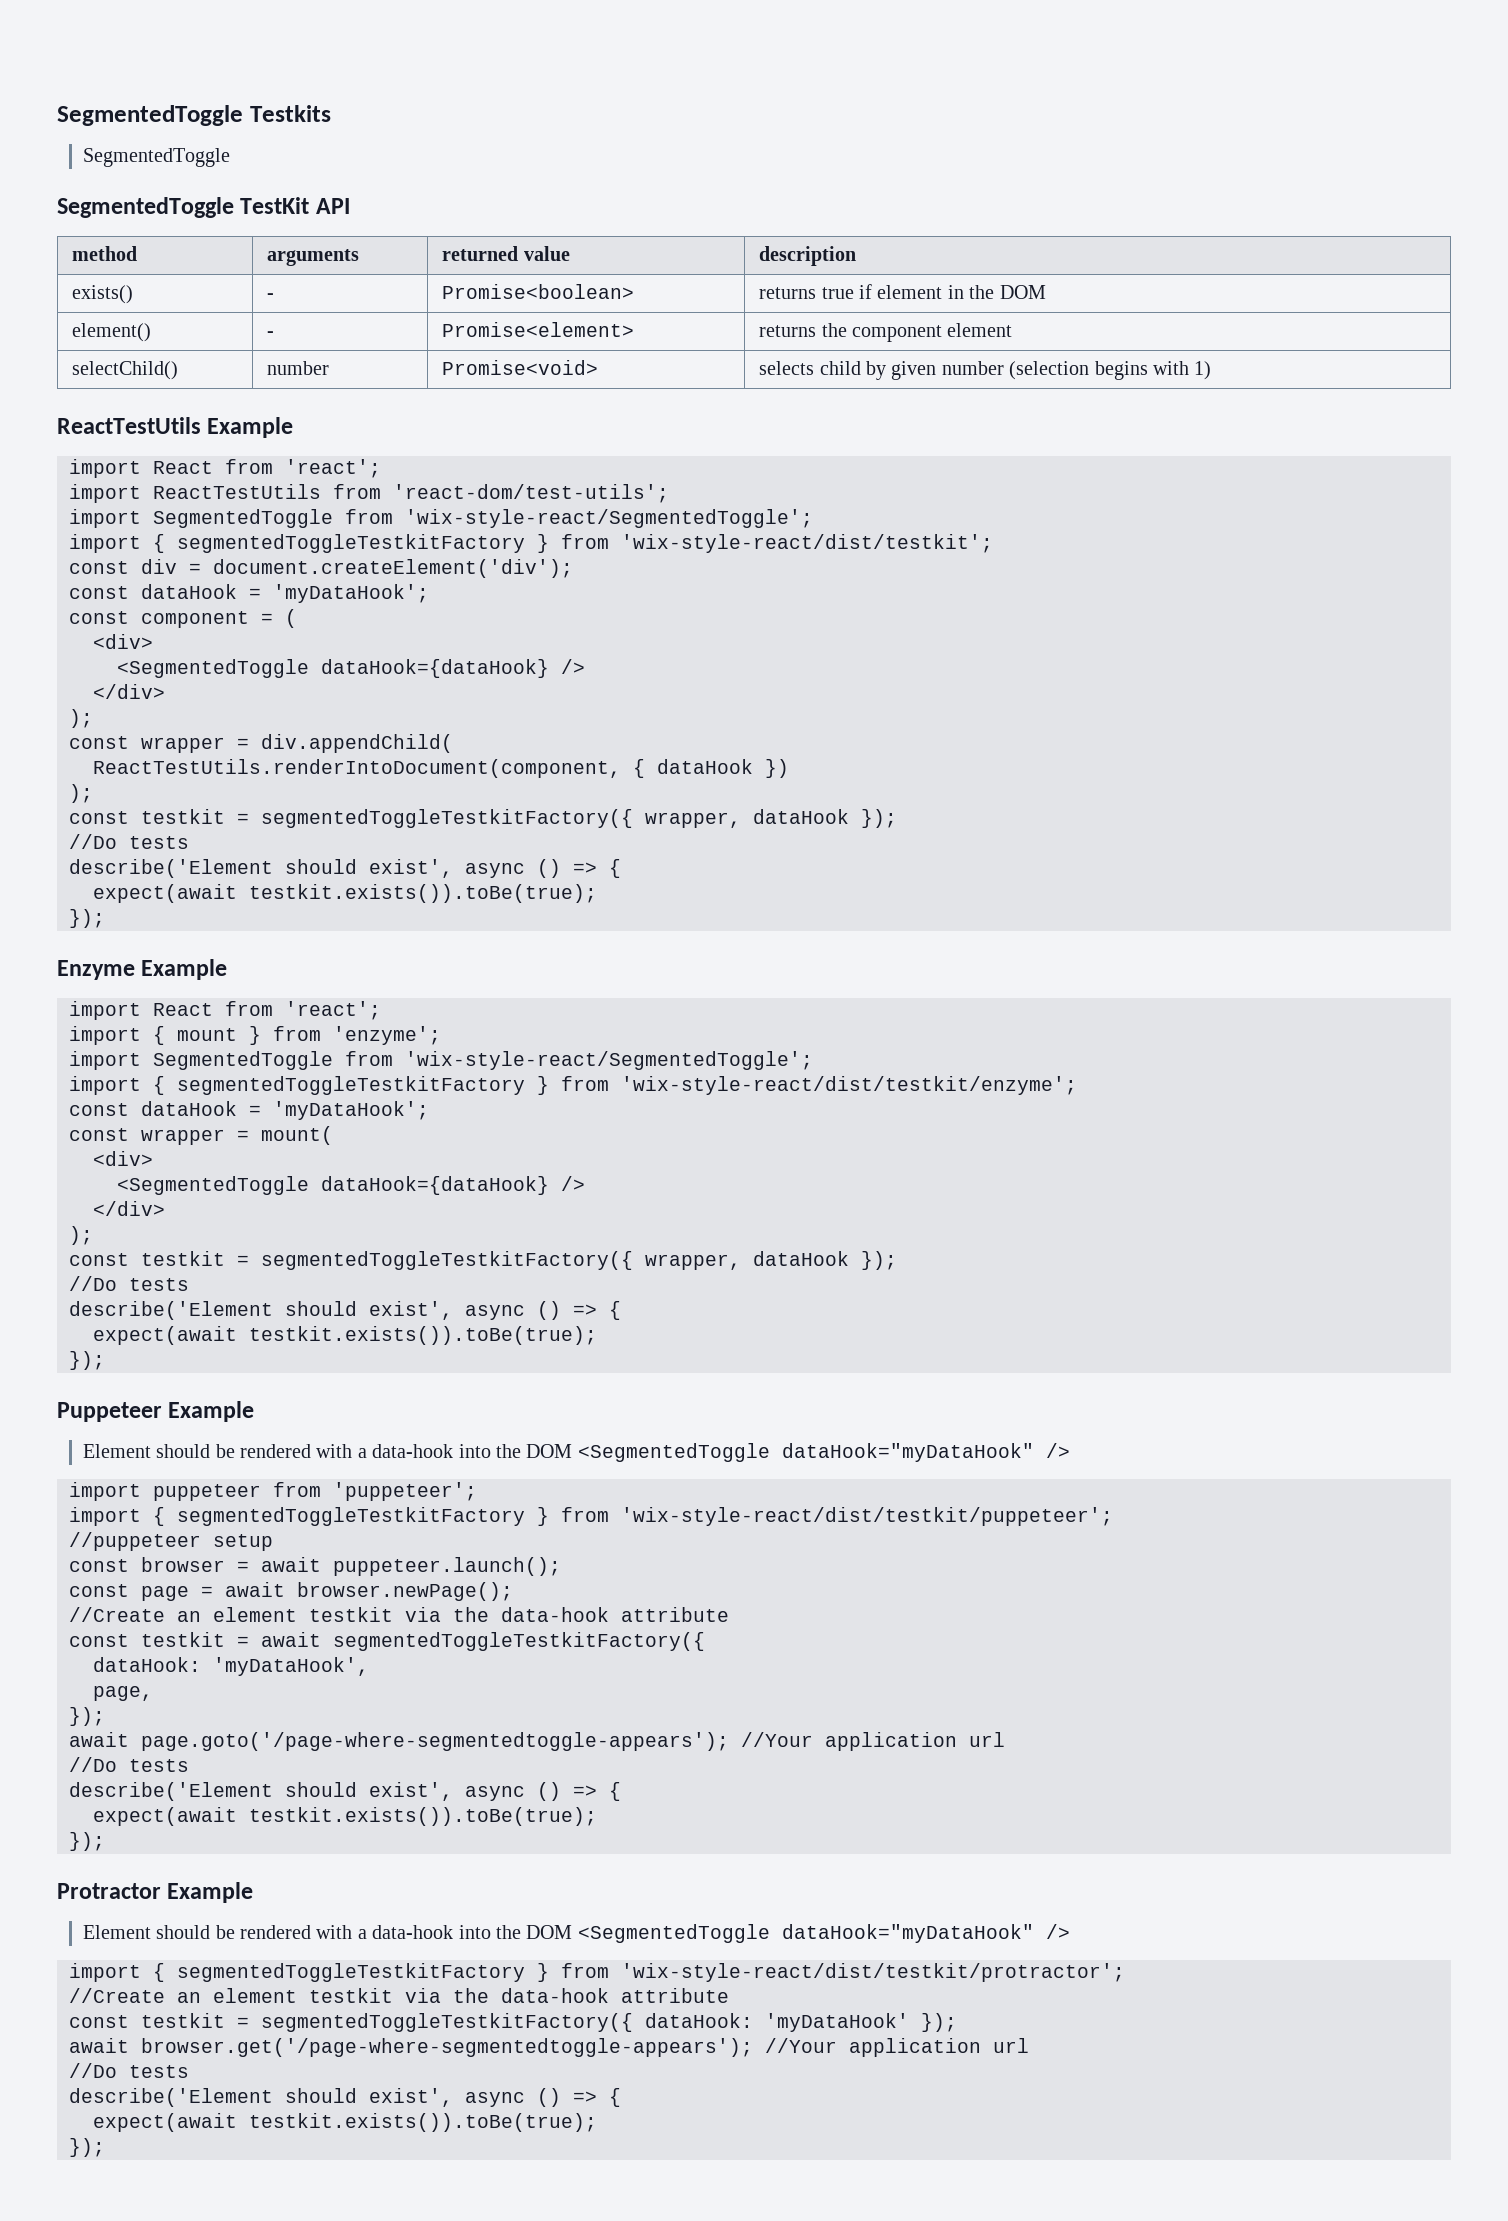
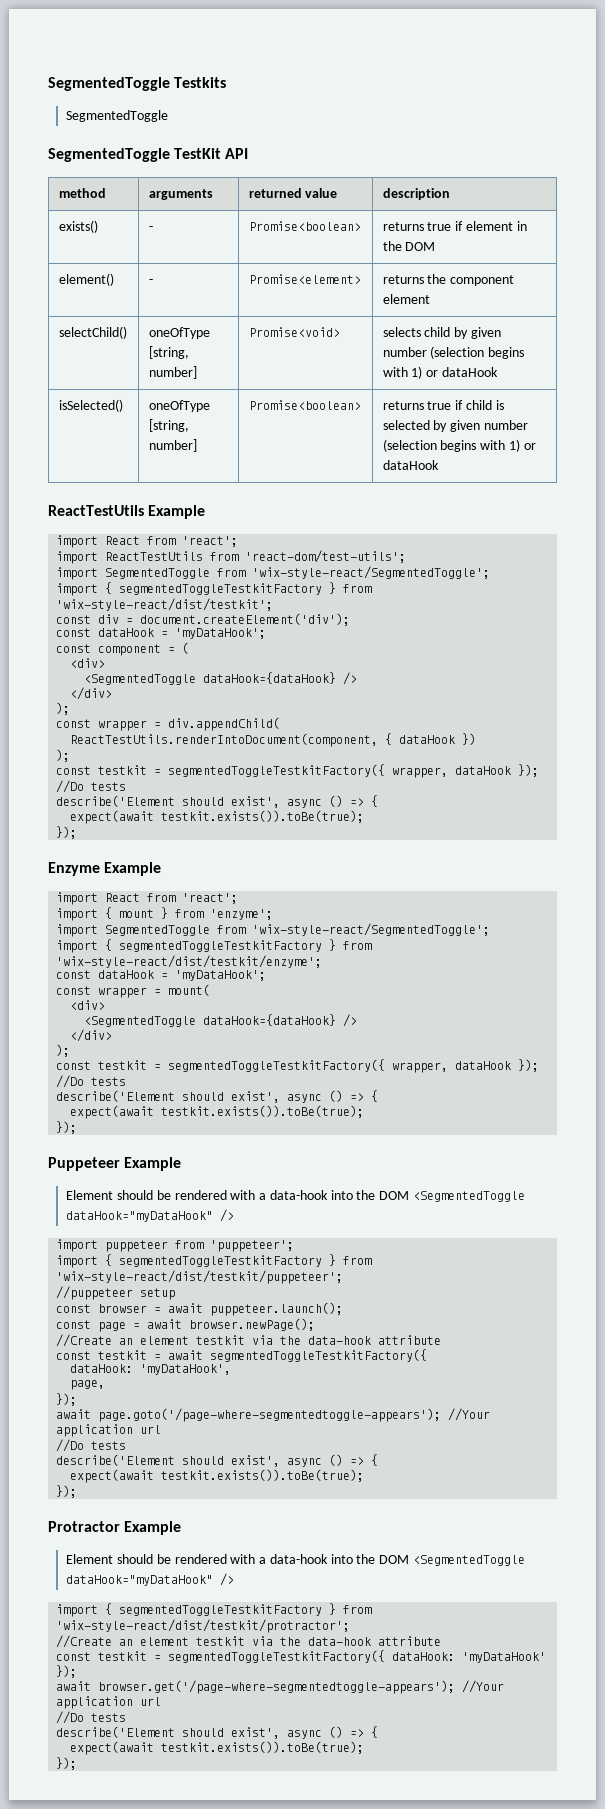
- selectChild() | number | Promise<void> | selects child by given number (selection begins with 1)
+ selectChild() | oneOfType [string, number] | Promise<void> | selects child by given number (selection begins with 1) or dataHook
+ isSelected() | oneOfType [string, number] | Promise<boolean> | returns true if child is selected by given number (selection begins with 1) or dataHook

